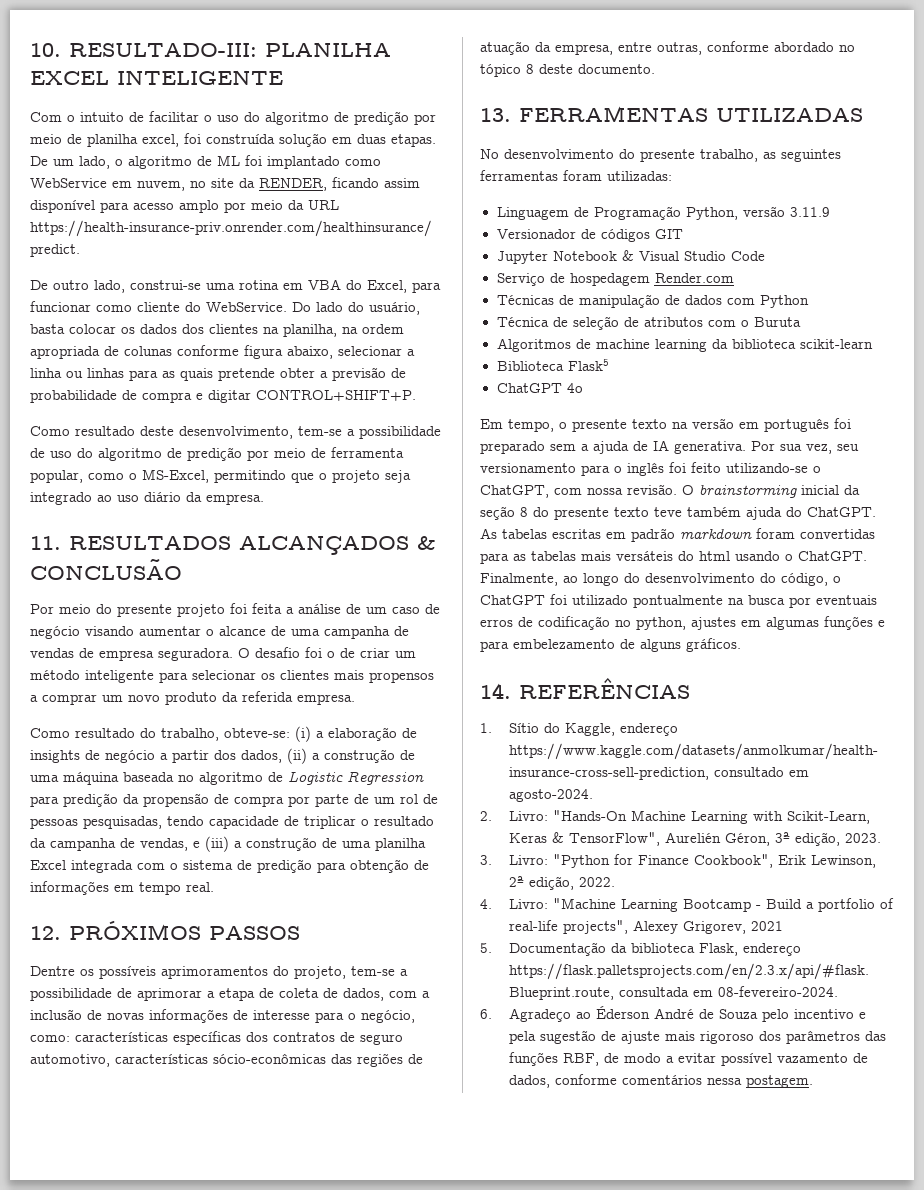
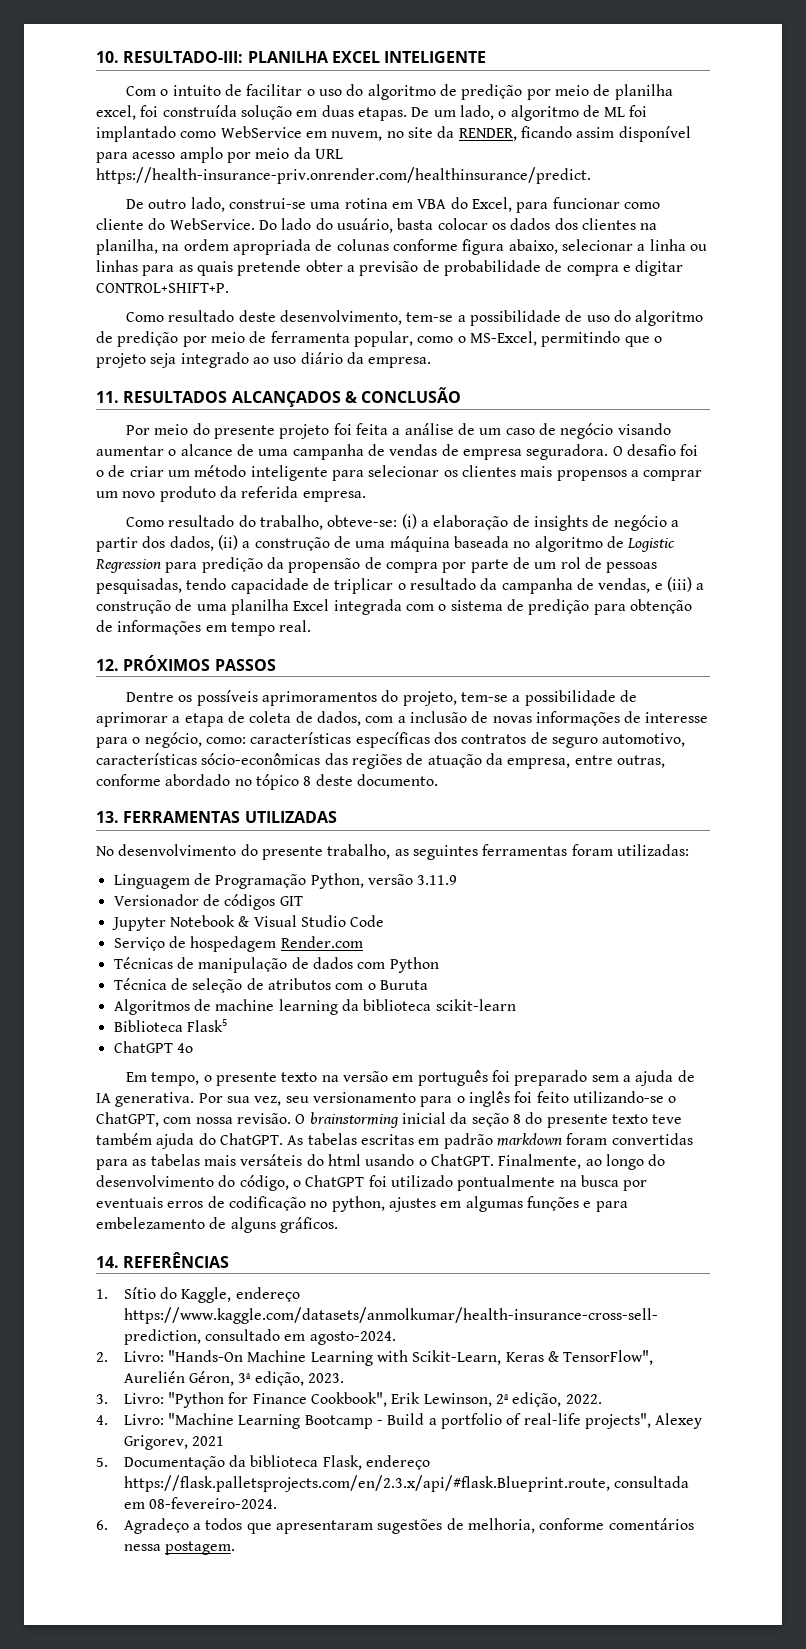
- 6. Agradeço ao Éderson André de Souza pelo incentivo e pela sugestão de ajuste mais rigoroso dos parâmetros das funções RBF, de modo a evitar possível vazamento de dados, conforme comentários nessa postagem.
+ 6. Agradeço a todos que apresentaram sugestões de melhoria, conforme comentários nessa postagem.

